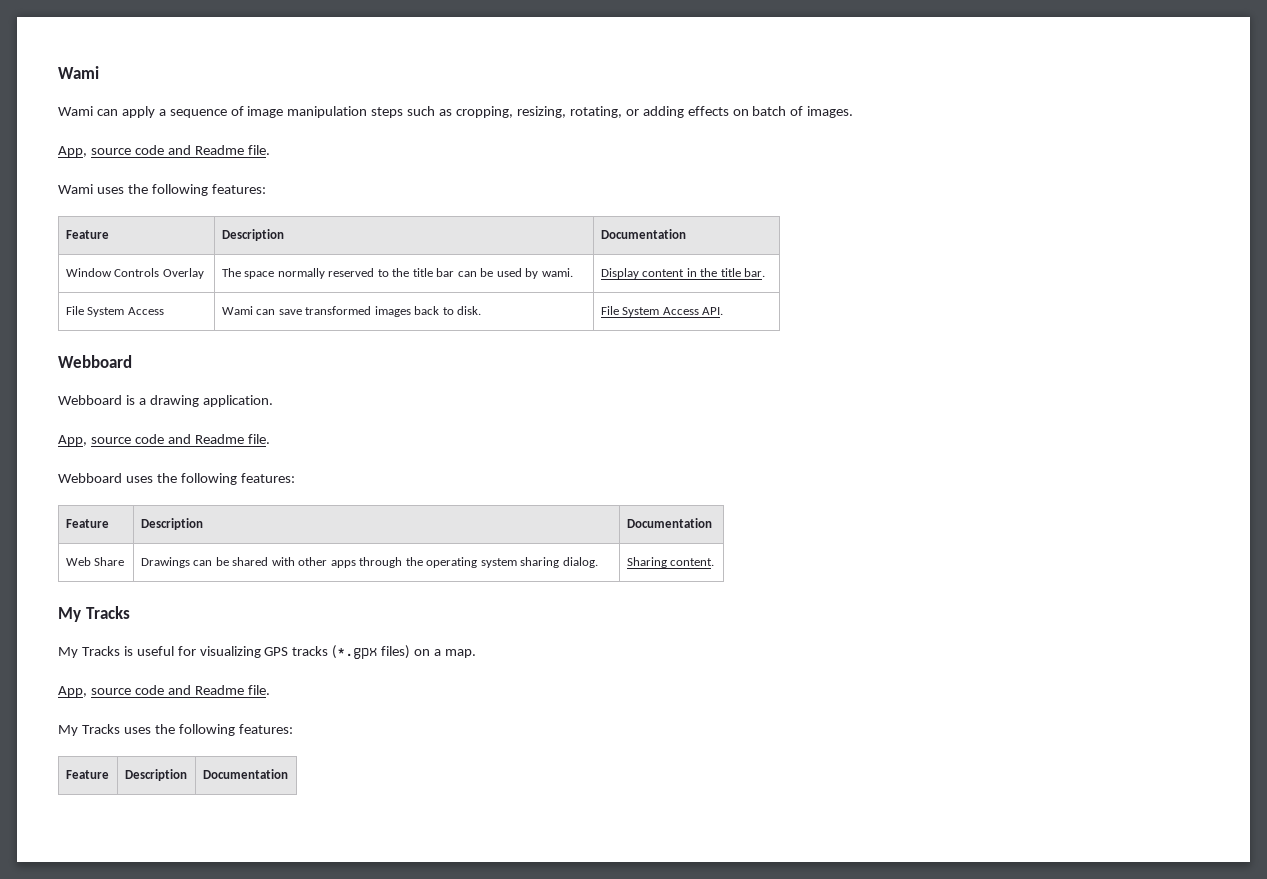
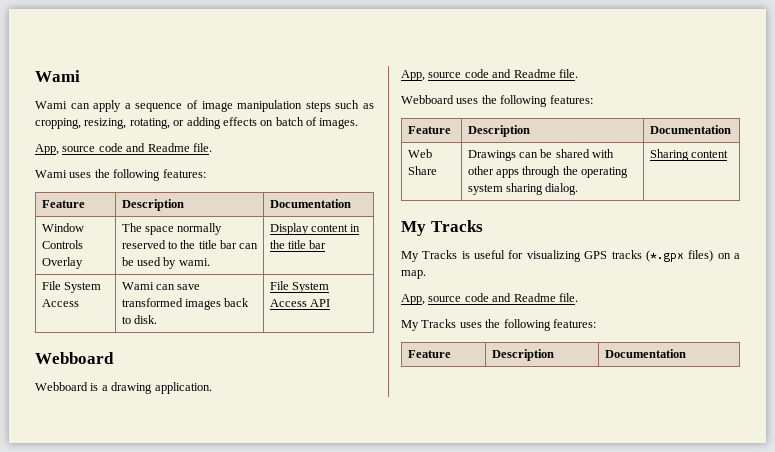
- Window Controls Overlay | The space normally reserved to the title bar can be used by wami. | Display content in the title bar.
+ Window Controls Overlay | The space normally reserved to the title bar can be used by wami. | Display content in the title bar
- File System Access | Wami can save transformed images back to disk. | File System Access API.
+ File System Access | Wami can save transformed images back to disk. | File System Access API
- Web Share | Drawings can be shared with other apps through the operating system sharing dialog. | Sharing content.
+ Web Share | Drawings can be shared with other apps through the operating system sharing dialog. | Sharing content

